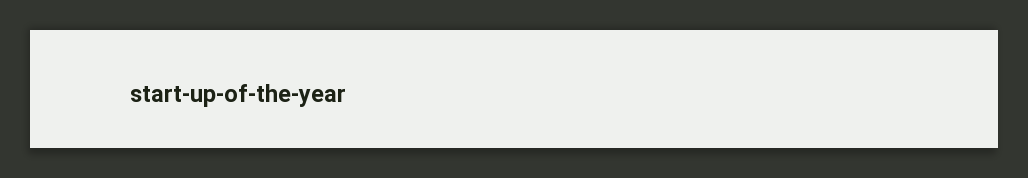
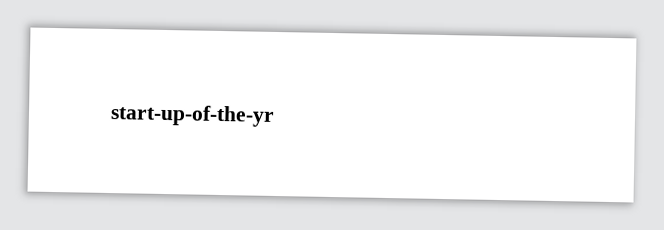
- start-up-of-the-year
+ start-up-of-the-yr

